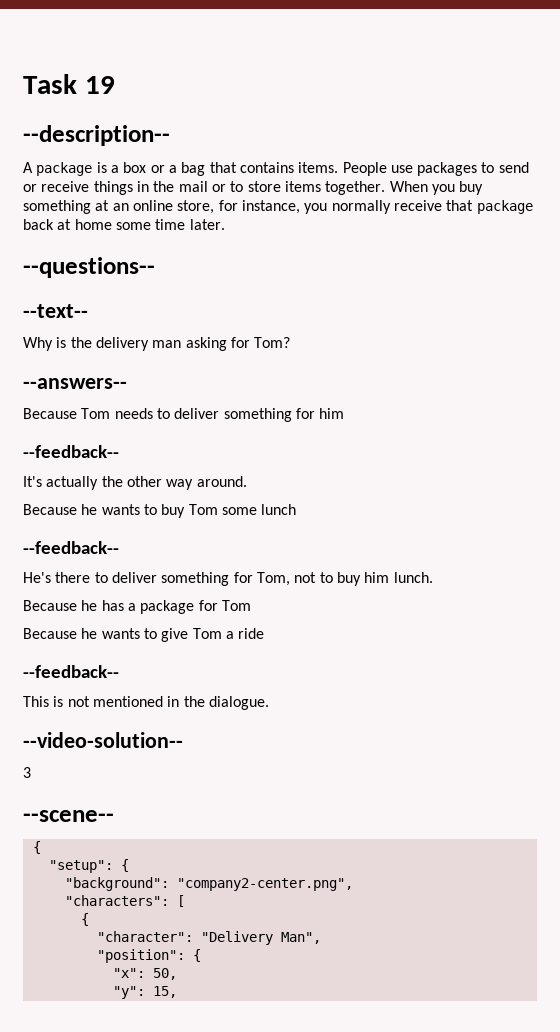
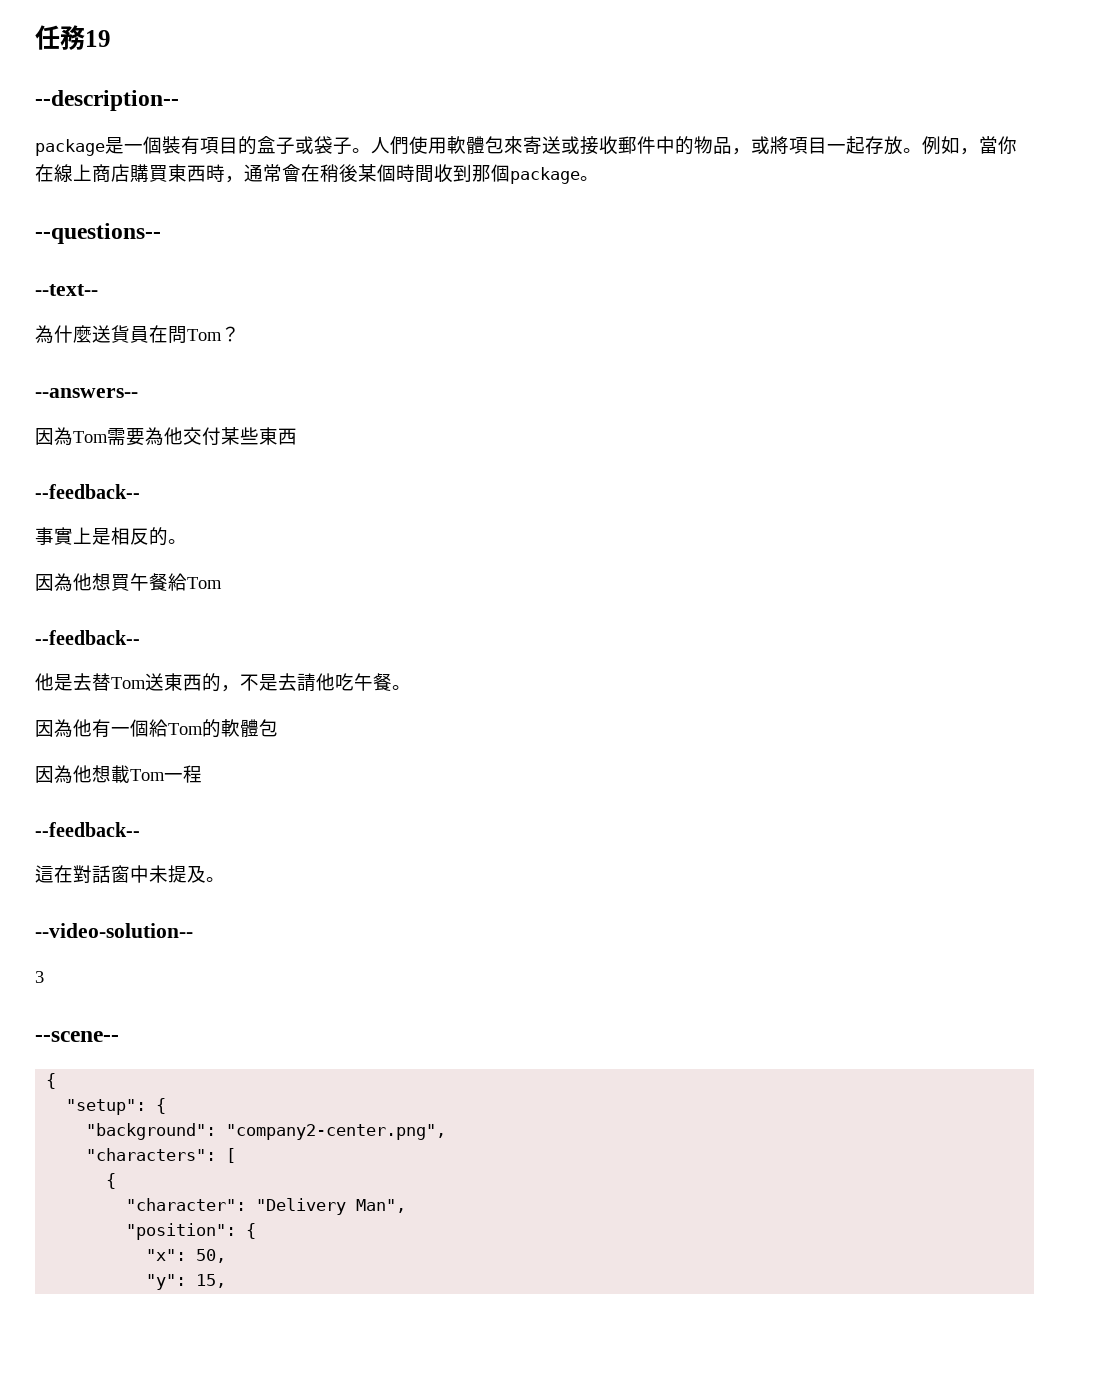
- Task 19
+ 任務19
- A package is a box or a bag that contains items. People use packages to send or receive things in the mail or to store items together. When you buy something at an online store, for instance, you normally receive that package back at home some time later.
+ package是一個裝有項目的盒子或袋子。人們使用軟體包來寄送或接收郵件中的物品，或將項目一起存放。例如，當你在線上商店購買東西時，通常會在稍後某個時間收到那個package。
  --questions--
  --text--
- Why is the delivery man asking for Tom?
+ 為什麼送貨員在問Tom？
  --answers--
- Because Tom needs to deliver something for him
+ 因為Tom需要為他交付某些東西
  --feedback--
- It's actually the other way around.
- Because he wants to buy Tom some lunch
+ 事實上是相反的。
+ 因為他想買午餐給Tom
  --feedback--
- He's there to deliver something for Tom, not to buy him lunch.
- Because he has a package for Tom
- Because he wants to give Tom a ride
+ 他是去替Tom送東西的，不是去請他吃午餐。
+ 因為他有一個給Tom的軟體包
+ 因為他想載Tom一程
  --feedback--
- This is not mentioned in the dialogue.
+ 這在對話窗中未提及。

